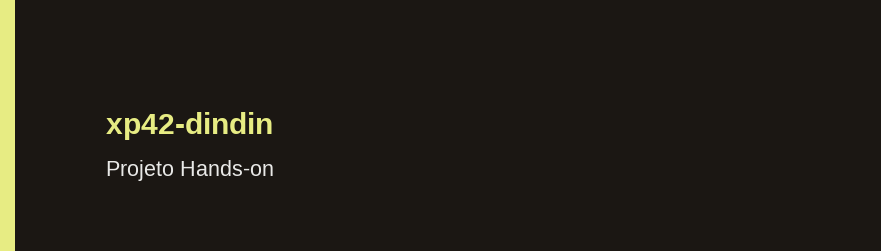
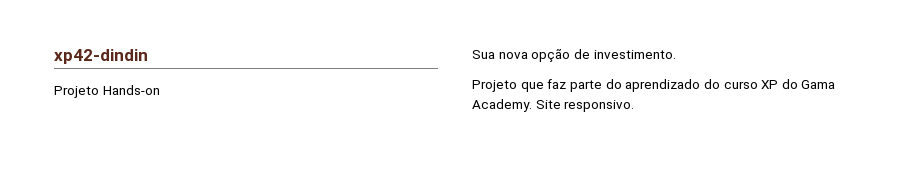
+ Sua nova opção de investimento.
+ Projeto que faz parte do aprendizado do curso XP do Gama Academy. Site responsivo.

